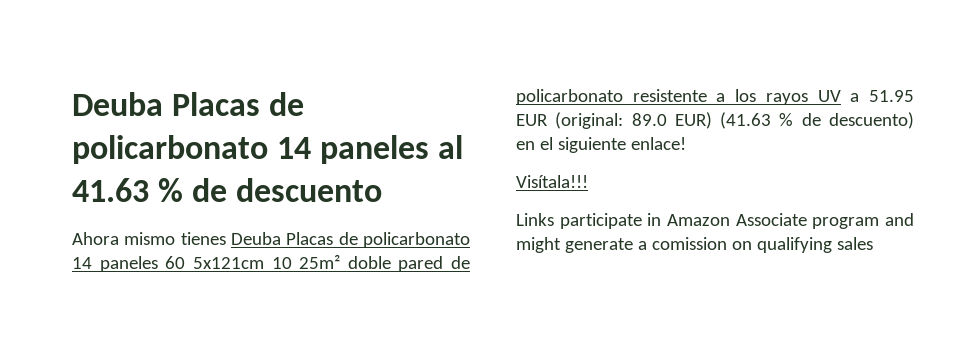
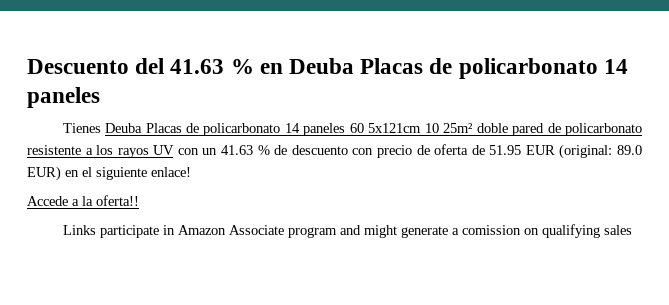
- Deuba Placas de policarbonato 14 paneles al 41.63 % de descuento
- Ahora mismo tienes Deuba Placas de policarbonato 14 paneles 60 5x121cm 10 25m² doble pared de policarbonato resistente a los rayos UV a 51.95 EUR (original: 89.0 EUR) (41.63 % de descuento) en el siguiente enlace!
+ Descuento del 41.63 % en Deuba Placas de policarbonato 14 paneles
+ Tienes Deuba Placas de policarbonato 14 paneles 60 5x121cm 10 25m² doble pared de policarbonato resistente a los rayos UV con un 41.63 % de descuento con precio de oferta de 51.95 EUR (original: 89.0 EUR) en el siguiente enlace!
- Visítala!!!
+ Accede a la oferta!!

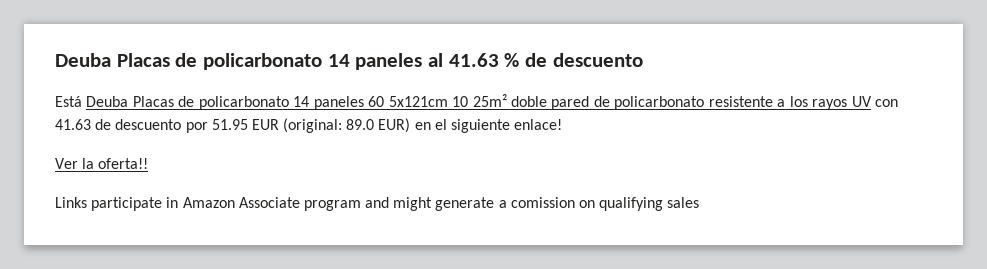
- Descuento del 41.63 % en Deuba Placas de policarbonato 14 paneles
- Tienes Deuba Placas de policarbonato 14 paneles 60 5x121cm 10 25m² doble pared de policarbonato resistente a los rayos UV con un 41.63 % de descuento con precio de oferta de 51.95 EUR (original: 89.0 EUR) en el siguiente enlace!
+ Deuba Placas de policarbonato 14 paneles al 41.63 % de descuento
+ Está Deuba Placas de policarbonato 14 paneles 60 5x121cm 10 25m² doble pared de policarbonato resistente a los rayos UV con 41.63 de descuento por 51.95 EUR (original: 89.0 EUR) en el siguiente enlace!
- Accede a la oferta!!
+ Ver la oferta!!

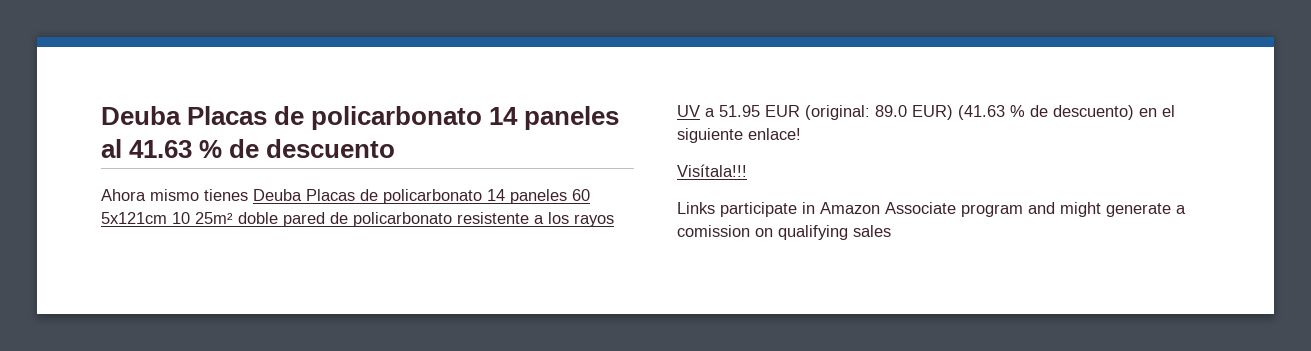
- Está Deuba Placas de policarbonato 14 paneles 60 5x121cm 10 25m² doble pared de policarbonato resistente a los rayos UV con 41.63 de descuento por 51.95 EUR (original: 89.0 EUR) en el siguiente enlace!
+ Ahora mismo tienes Deuba Placas de policarbonato 14 paneles 60 5x121cm 10 25m² doble pared de policarbonato resistente a los rayos UV a 51.95 EUR (original: 89.0 EUR) (41.63 % de descuento) en el siguiente enlace!
- Ver la oferta!!
+ Visítala!!!

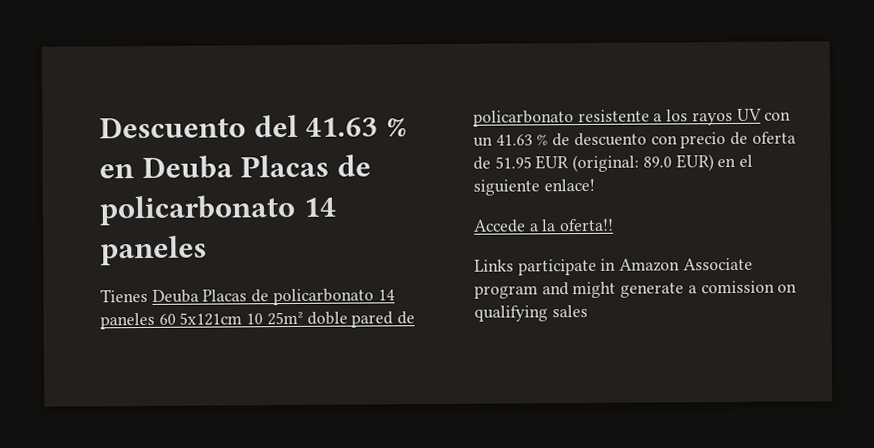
- Deuba Placas de policarbonato 14 paneles al 41.63 % de descuento
- Ahora mismo tienes Deuba Placas de policarbonato 14 paneles 60 5x121cm 10 25m² doble pared de policarbonato resistente a los rayos UV a 51.95 EUR (original: 89.0 EUR) (41.63 % de descuento) en el siguiente enlace!
+ Descuento del 41.63 % en Deuba Placas de policarbonato 14 paneles
+ Tienes Deuba Placas de policarbonato 14 paneles 60 5x121cm 10 25m² doble pared de policarbonato resistente a los rayos UV con un 41.63 % de descuento con precio de oferta de 51.95 EUR (original: 89.0 EUR) en el siguiente enlace!
- Visítala!!!
+ Accede a la oferta!!

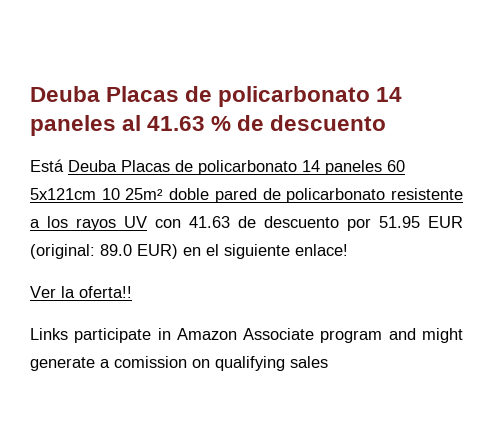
- Descuento del 41.63 % en Deuba Placas de policarbonato 14 paneles
- Tienes Deuba Placas de policarbonato 14 paneles 60 5x121cm 10 25m² doble pared de policarbonato resistente a los rayos UV con un 41.63 % de descuento con precio de oferta de 51.95 EUR (original: 89.0 EUR) en el siguiente enlace!
+ Deuba Placas de policarbonato 14 paneles al 41.63 % de descuento
+ Está Deuba Placas de policarbonato 14 paneles 60 5x121cm 10 25m² doble pared de policarbonato resistente a los rayos UV con 41.63 de descuento por 51.95 EUR (original: 89.0 EUR) en el siguiente enlace!
- Accede a la oferta!!
+ Ver la oferta!!

